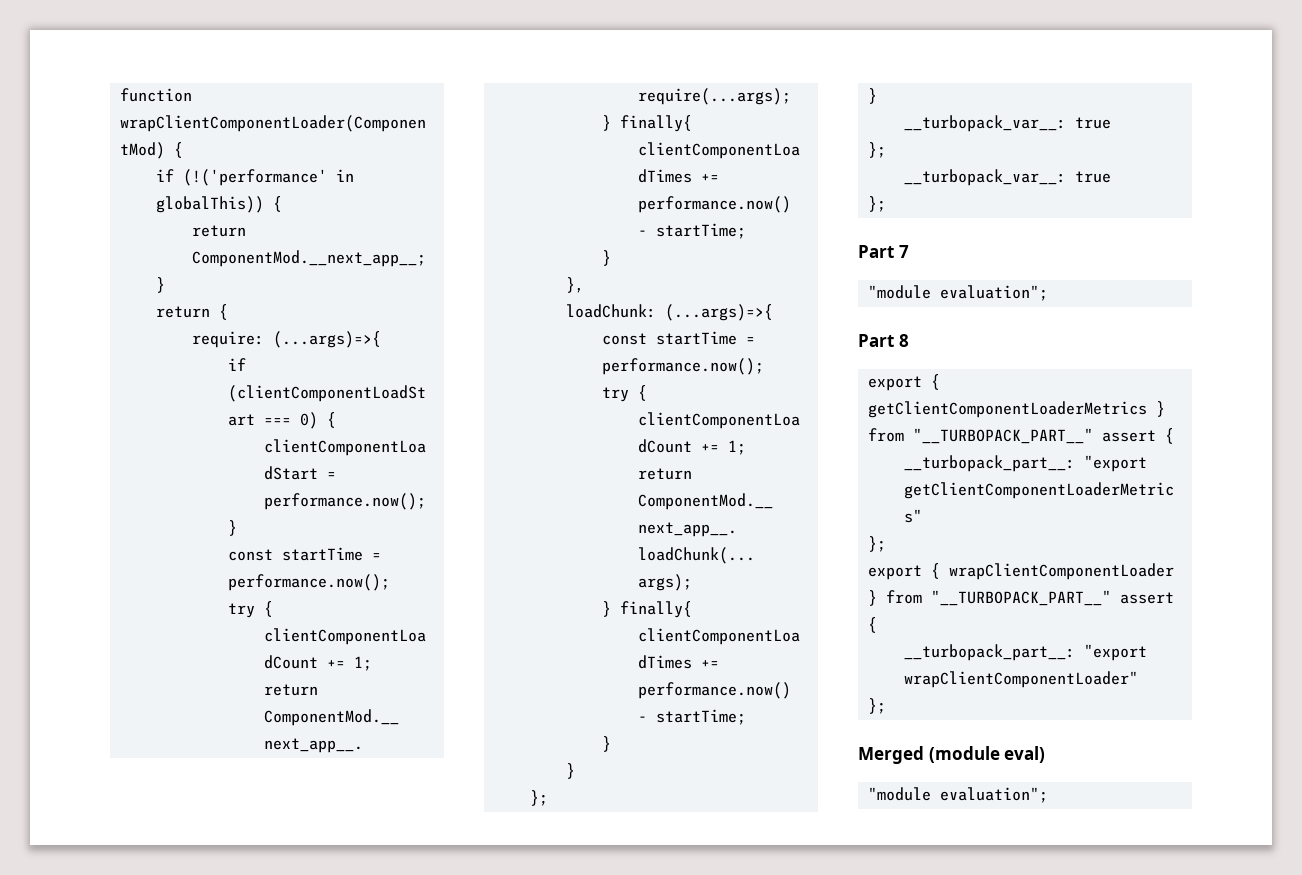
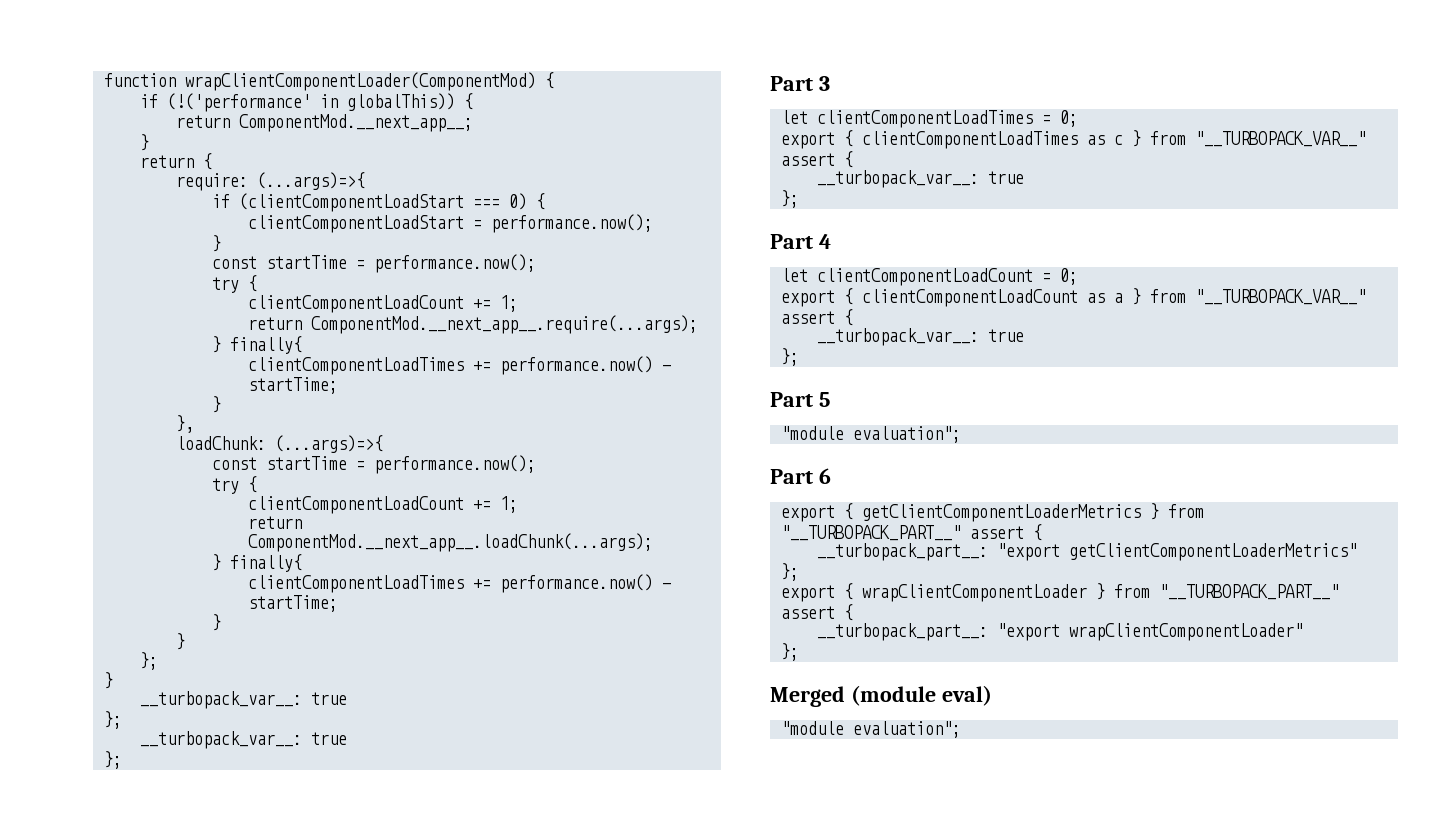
- Part 7
+ Part 3
+ let clientComponentLoadTimes = 0;
+ export { clientComponentLoadTimes as c } from "__TURBOPACK_VAR__" assert {
+ __turbopack_var__: true
+ };
+ Part 4
+ let clientComponentLoadCount = 0;
+ export { clientComponentLoadCount as a } from "__TURBOPACK_VAR__" assert {
+ __turbopack_var__: true
+ };
+ Part 5
- Part 8
+ Part 6

